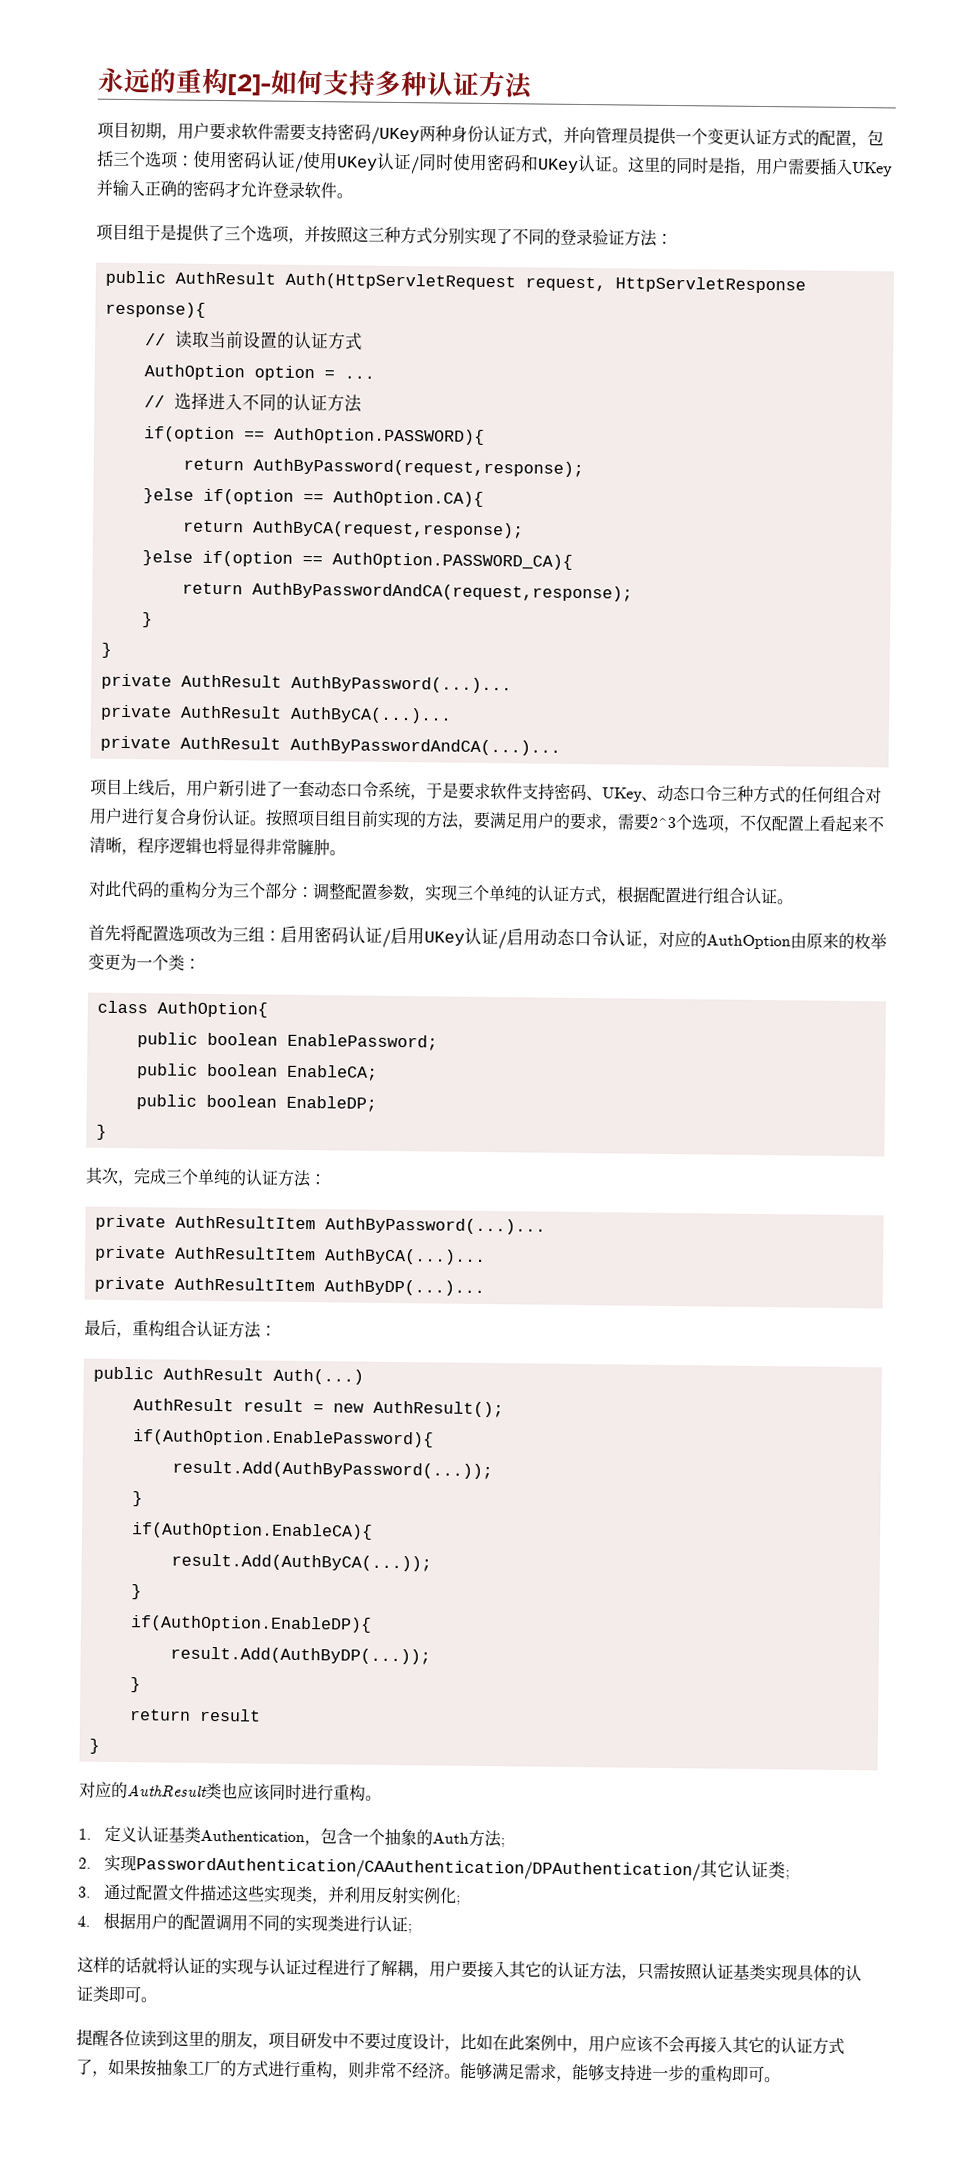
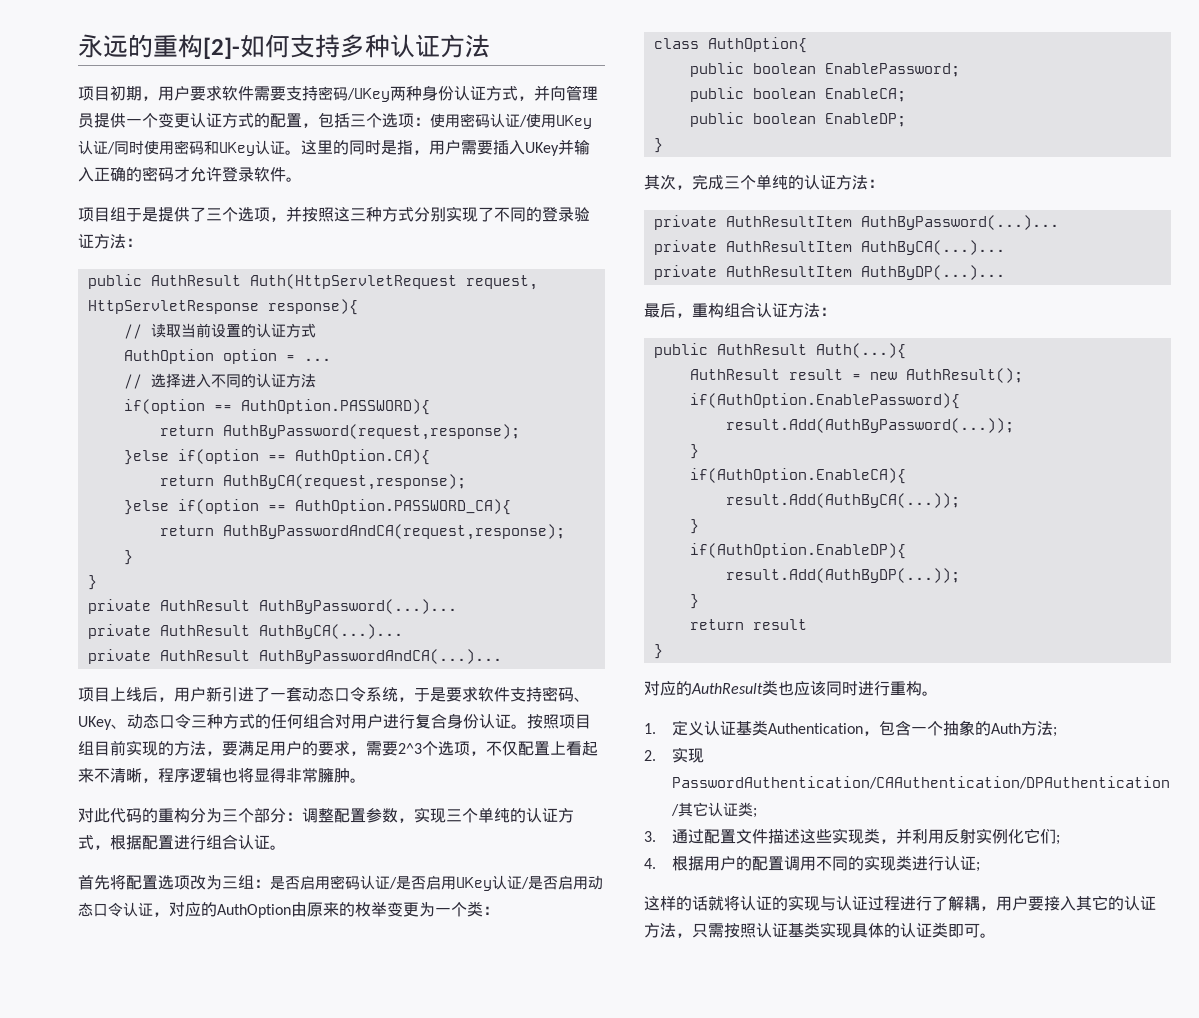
- 首先将配置选项改为三组：启用密码认证/启用UKey认证/启用动态口令认证，对应的AuthOption由原来的枚举变更为一个类：
+ 首先将配置选项改为三组：是否启用密码认证/是否启用UKey认证/是否启用动态口令认证，对应的AuthOption由原来的枚举变更为一个类：
- public AuthResult Auth(...)
+ public AuthResult Auth(...){
- 3.通过配置文件描述这些实现类，并利用反射实例化;
+ 3.通过配置文件描述这些实现类，并利用反射实例化它们;
- 提醒各位读到这里的朋友，项目研发中不要过度设计，比如在此案例中，用户应该不会再接入其它的认证方式了，如果按抽象工厂的方式进行重构，则非常不经济。能够满足需求，能够支持进一步的重构即可。

